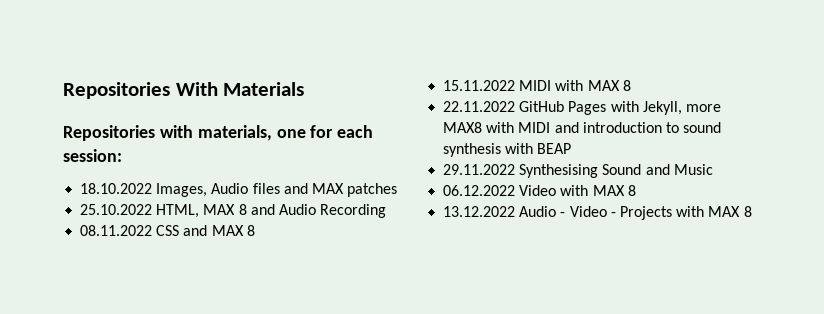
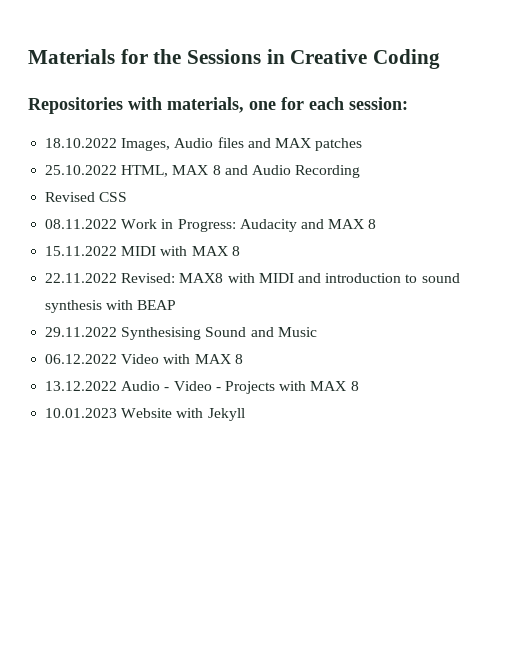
- Repositories With Materials
+ Materials for the Sessions in Creative Coding
+ Revised CSS
- 08.11.2022 CSS and MAX 8
+ 08.11.2022 Work in Progress: Audacity and MAX 8
- 22.11.2022 GitHub Pages with Jekyll, more MAX8 with MIDI and introduction to sound synthesis with BEAP
+ 22.11.2022 Revised: MAX8 with MIDI and introduction to sound synthesis with BEAP
+ 10.01.2023 Website with Jekyll

